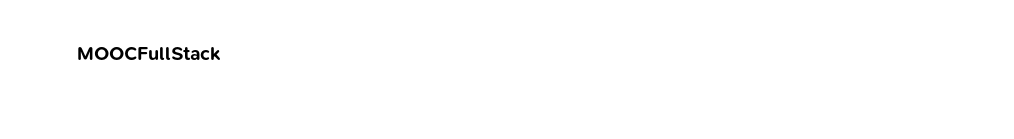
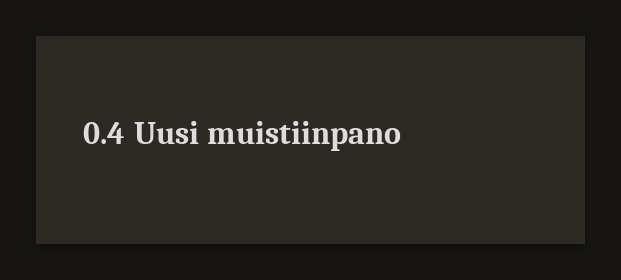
- MOOCFullStack
+ 0.4 Uusi muistiinpano

